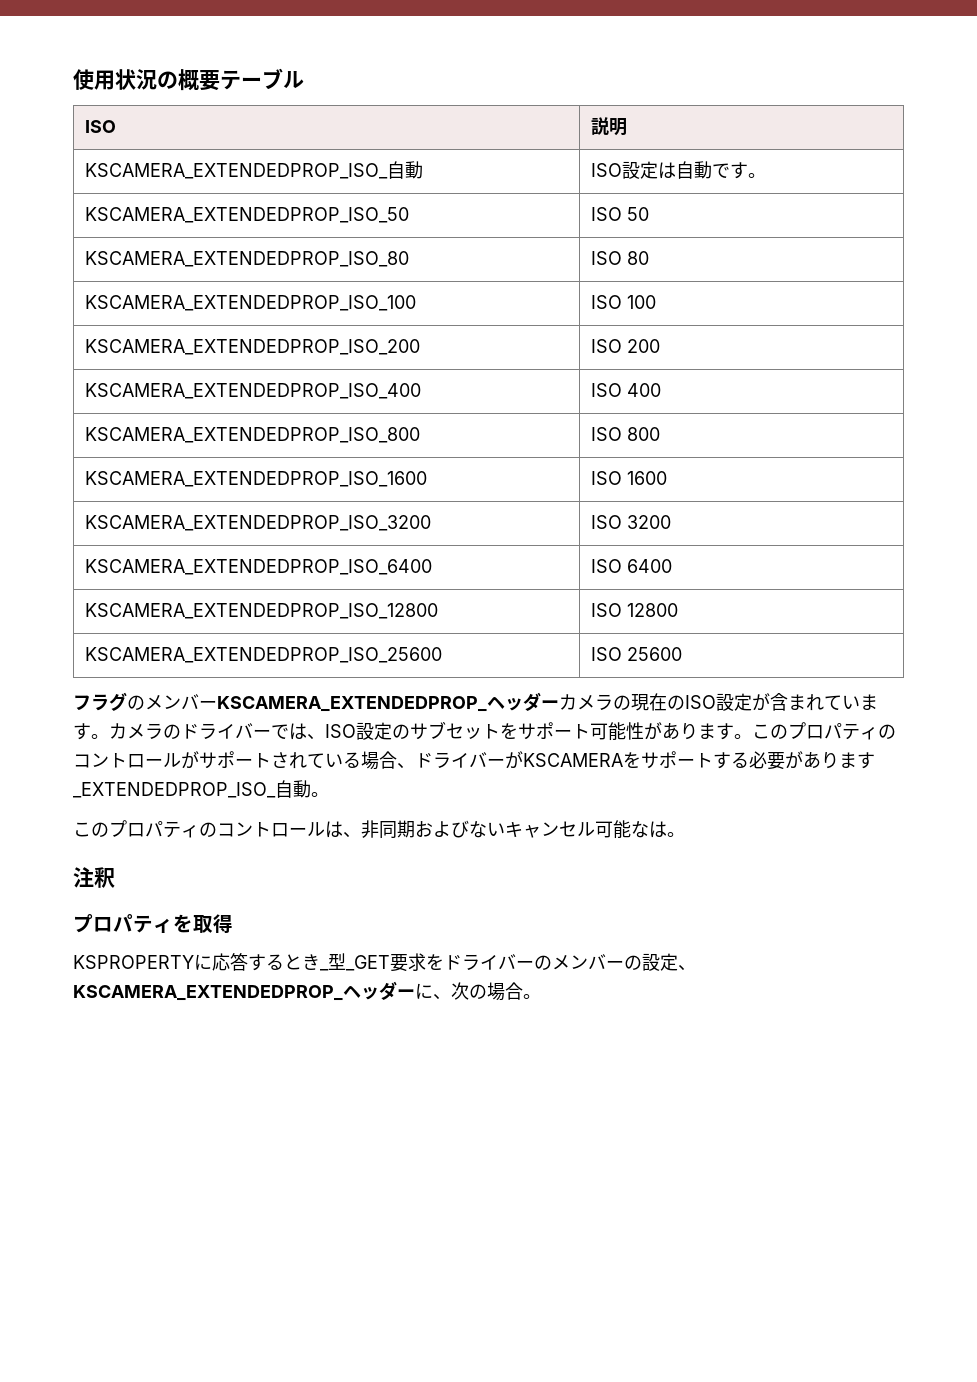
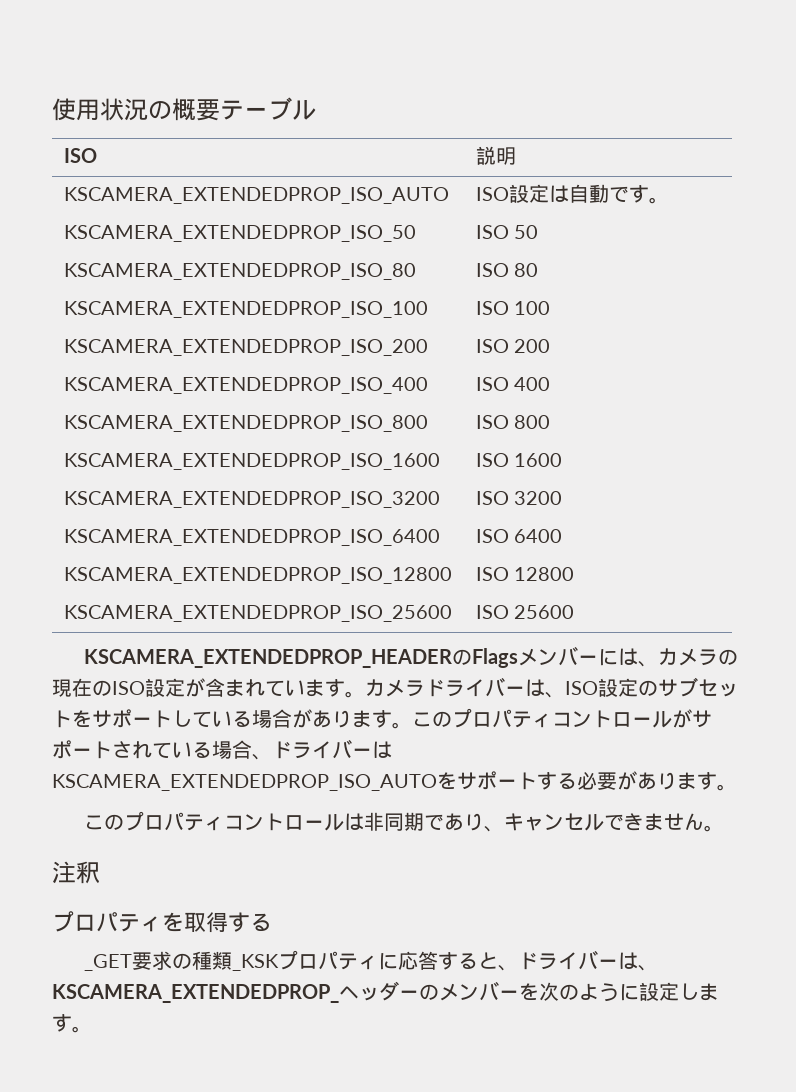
- KSCAMERA_EXTENDEDPROP_ISO_自動 | ISO設定は自動です。
+ KSCAMERA_EXTENDEDPROP_ISO_AUTO | ISO設定は自動です。
- フラグのメンバーKSCAMERA_EXTENDEDPROP_ヘッダーカメラの現在のISO設定が含まれています。
+ KSCAMERA_EXTENDEDPROP_HEADERのFlagsメンバーには、カメラの現在のISO設定が含まれています。
- カメラのドライバーでは、ISO設定のサブセットをサポート可能性があります。
+ カメラドライバーは、ISO設定のサブセットをサポートしている場合があります。
- このプロパティのコントロールがサポートされている場合、ドライバーがKSCAMERAをサポートする必要があります_EXTENDEDPROP_ISO_自動。
+ このプロパティコントロールがサポートされている場合、ドライバーはKSCAMERA_EXTENDEDPROP_ISO_AUTOをサポートする必要があります。
- このプロパティのコントロールは、非同期およびないキャンセル可能なは。
+ このプロパティコントロールは非同期であり、キャンセルできません。
- プロパティを取得
- KSPROPERTYに応答するとき_型_GET要求をドライバーのメンバーの設定、KSCAMERA_EXTENDEDPROP_ヘッダーに、次の場合。
+ プロパティを取得する
+ _GET要求の種類_KSKプロパティに応答すると、ドライバーは、KSCAMERA_EXTENDEDPROP_ヘッダーのメンバーを次のように設定します。

